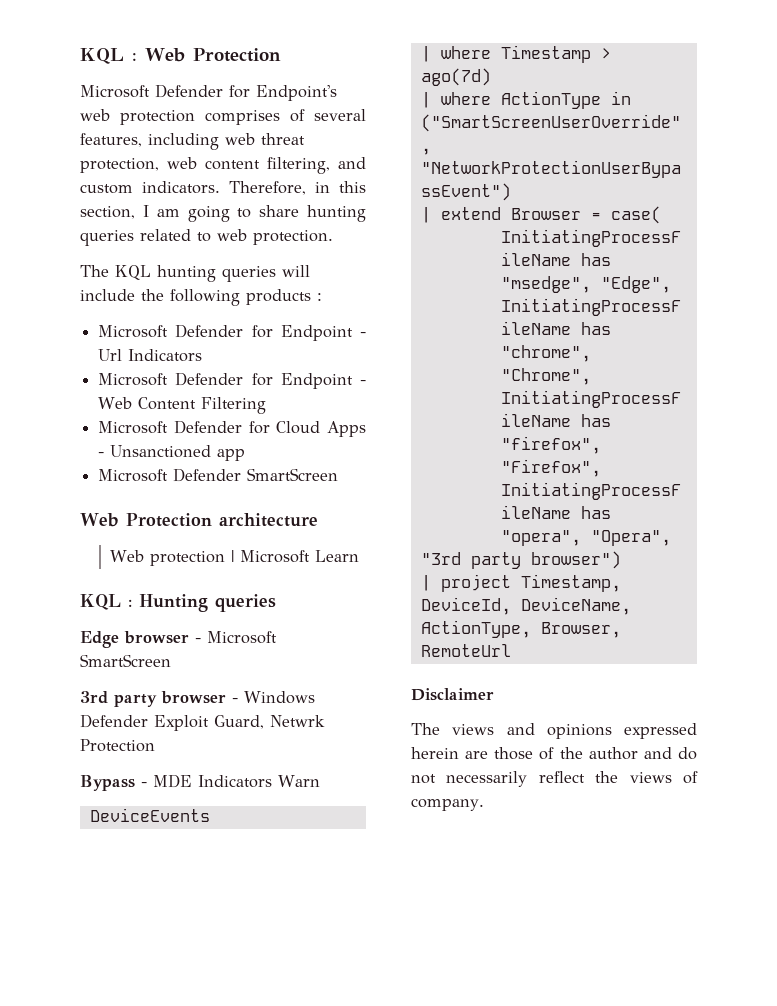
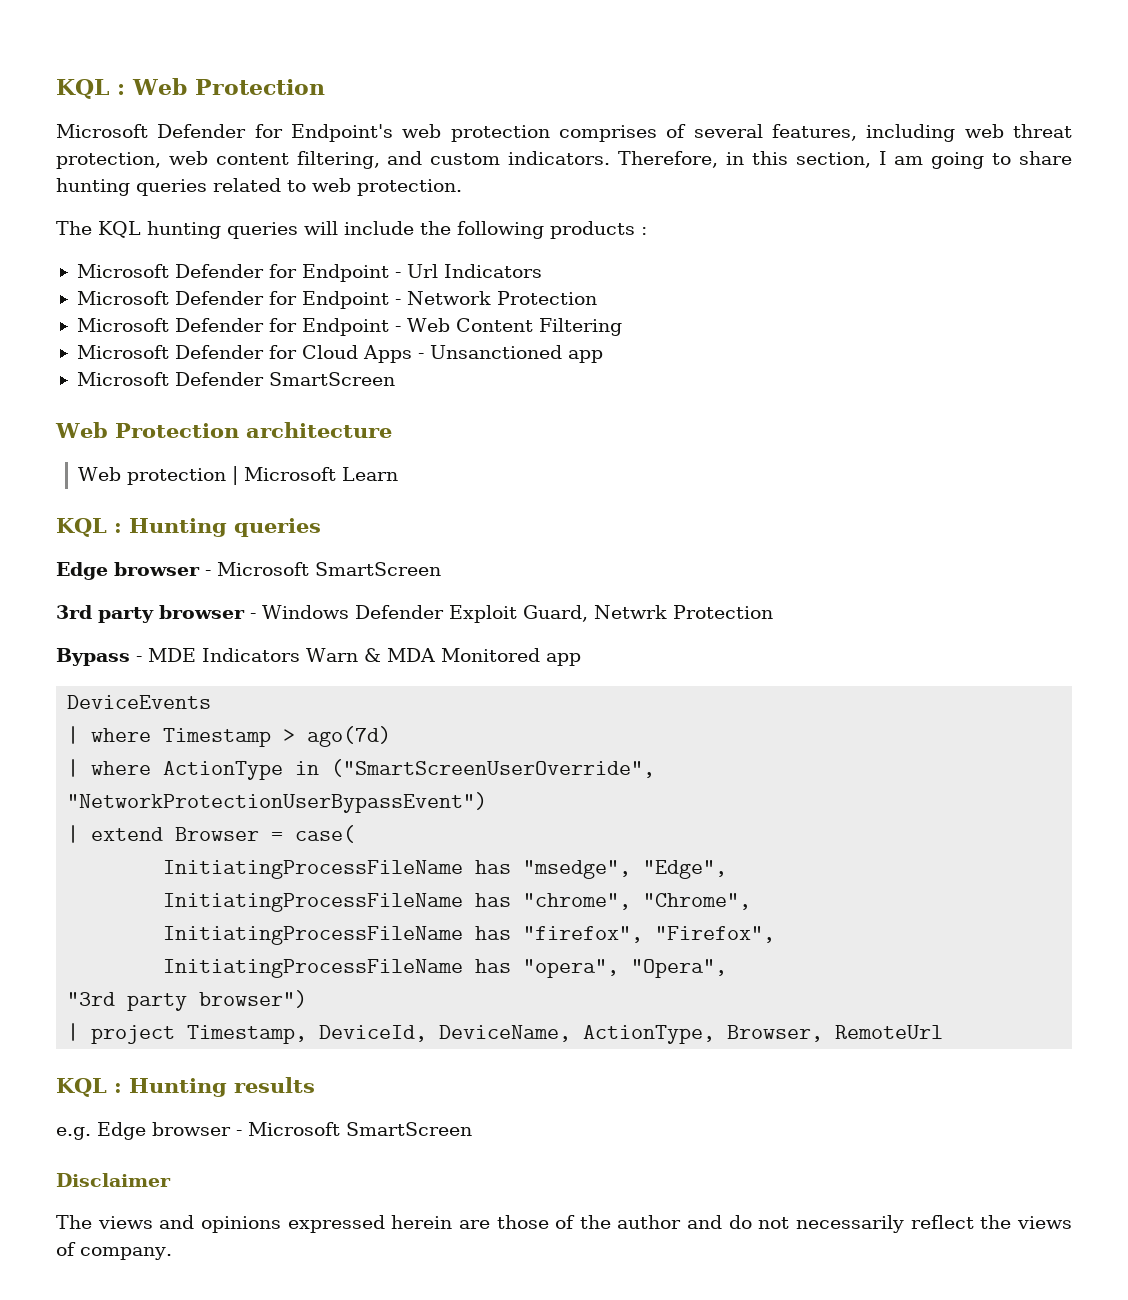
+ Microsoft Defender for Endpoint - Network Protection
- Bypass - MDE Indicators Warn
+ Bypass - MDE Indicators Warn & MDA Monitored app
+ KQL : Hunting results
+ e.g. Edge browser - Microsoft SmartScreen

